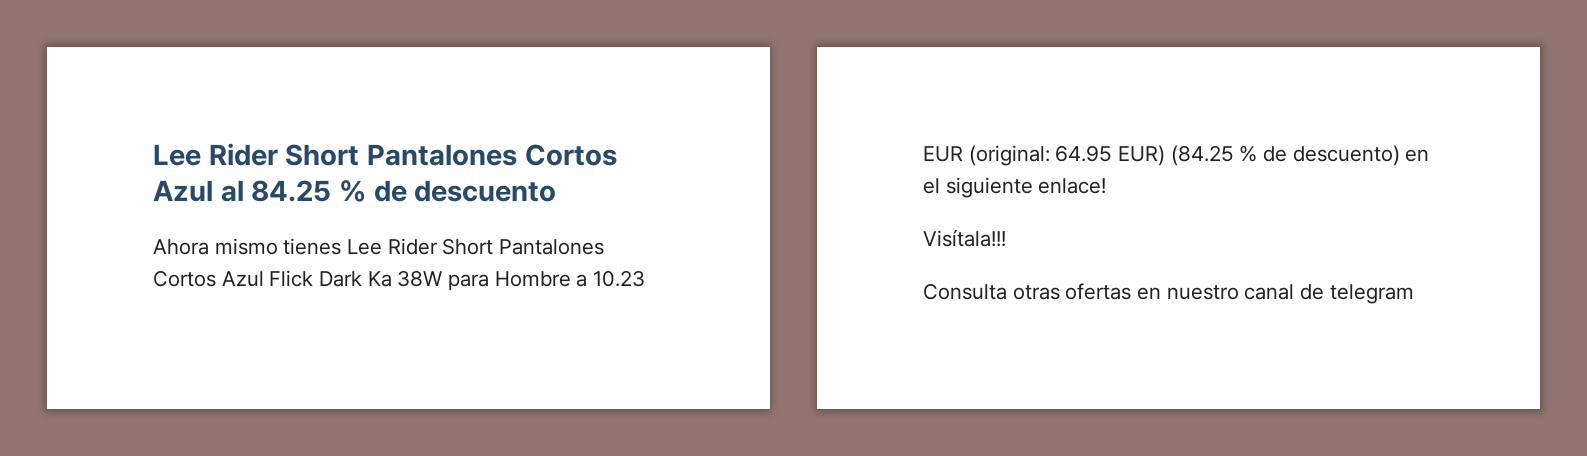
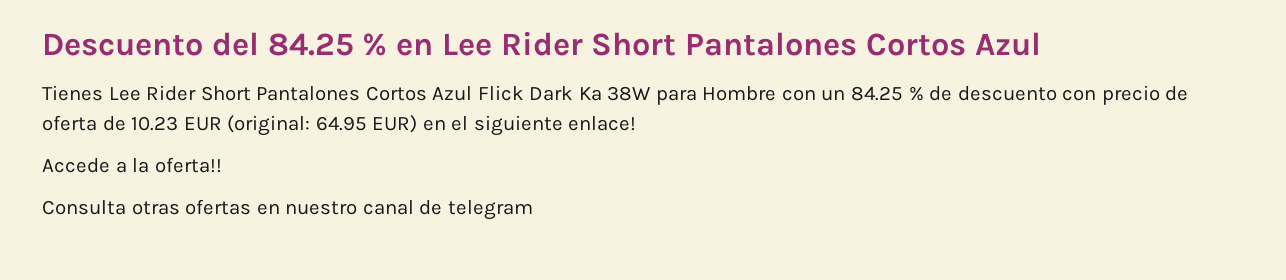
- Lee Rider Short Pantalones Cortos Azul al 84.25 % de descuento
- Ahora mismo tienes Lee Rider Short Pantalones Cortos Azul Flick Dark Ka 38W para Hombre a 10.23 EUR (original: 64.95 EUR) (84.25 % de descuento) en el siguiente enlace!
+ Descuento del 84.25 % en Lee Rider Short Pantalones Cortos Azul
+ Tienes Lee Rider Short Pantalones Cortos Azul Flick Dark Ka 38W para Hombre con un 84.25 % de descuento con precio de oferta de 10.23 EUR (original: 64.95 EUR) en el siguiente enlace!
- Visítala!!!
+ Accede a la oferta!!

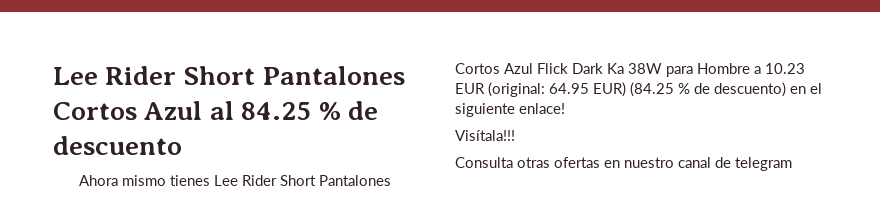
- Descuento del 84.25 % en Lee Rider Short Pantalones Cortos Azul
- Tienes Lee Rider Short Pantalones Cortos Azul Flick Dark Ka 38W para Hombre con un 84.25 % de descuento con precio de oferta de 10.23 EUR (original: 64.95 EUR) en el siguiente enlace!
+ Lee Rider Short Pantalones Cortos Azul al 84.25 % de descuento
+ Ahora mismo tienes Lee Rider Short Pantalones Cortos Azul Flick Dark Ka 38W para Hombre a 10.23 EUR (original: 64.95 EUR) (84.25 % de descuento) en el siguiente enlace!
- Accede a la oferta!!
+ Visítala!!!

